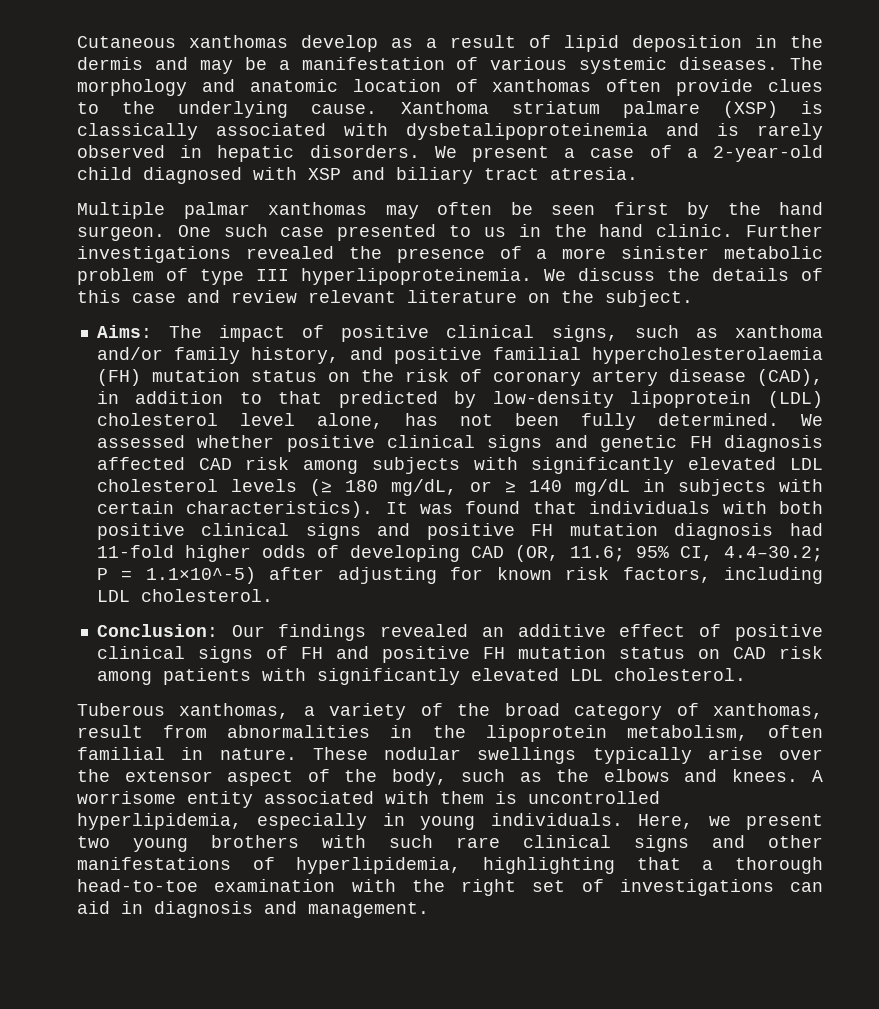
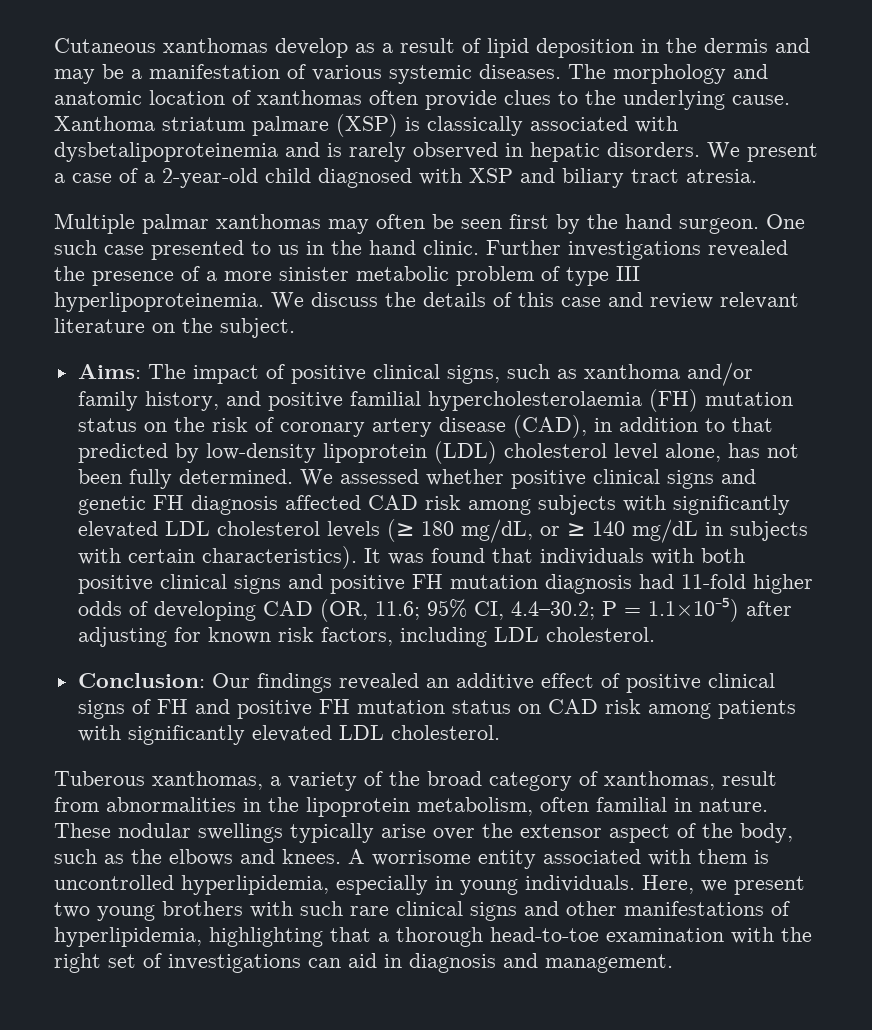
- It was found that individuals with both positive clinical signs and positive FH mutation diagnosis had 11-fold higher odds of developing CAD (OR, 11.6; 95% CI, 4.4–30.2; P = 1.1×10^-5) after adjusting for known risk factors, including LDL cholesterol.
+ It was found that individuals with both positive clinical signs and positive FH mutation diagnosis had 11-fold higher odds of developing CAD (OR, 11.6; 95% CI, 4.4–30.2; P = 1.1×10⁻⁵) after adjusting for known risk factors, including LDL cholesterol.

